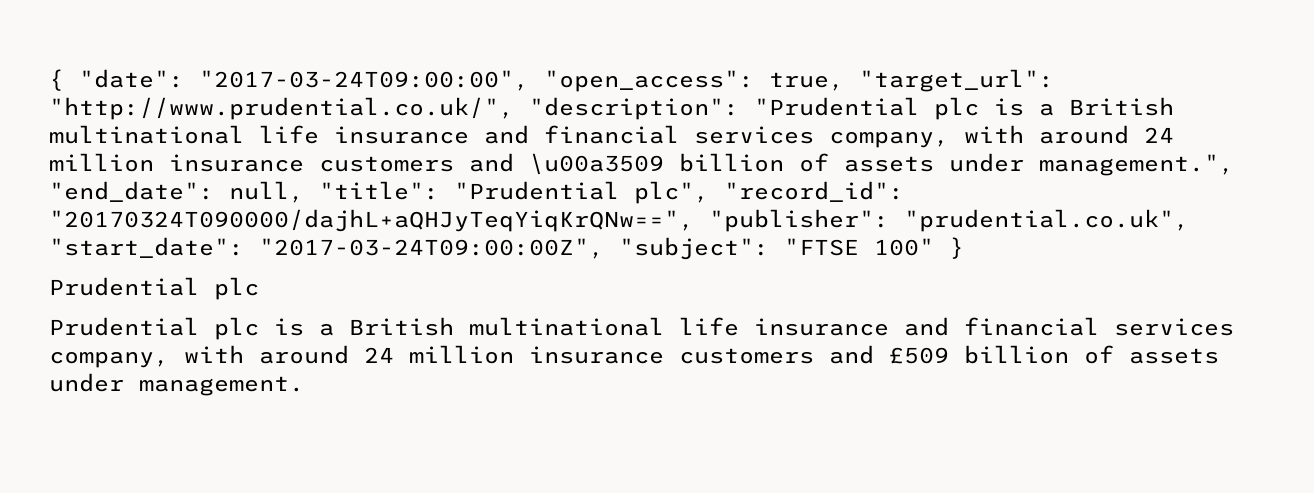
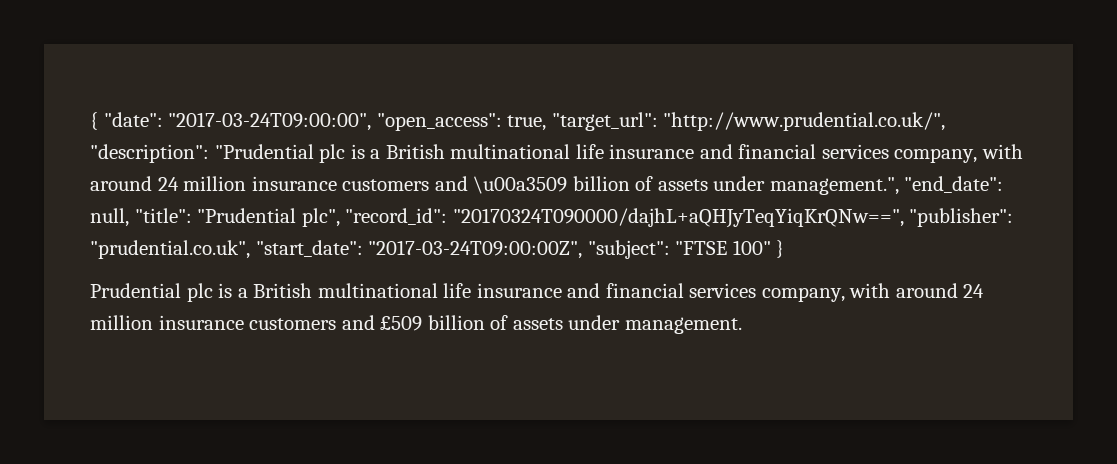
  "FTSE 100" }
- Prudential plc

